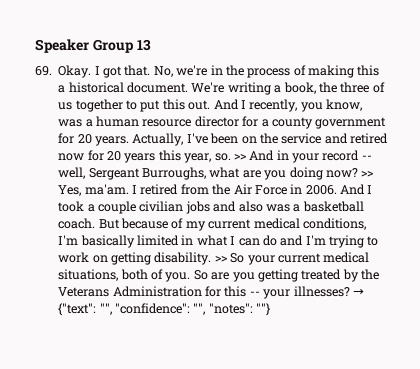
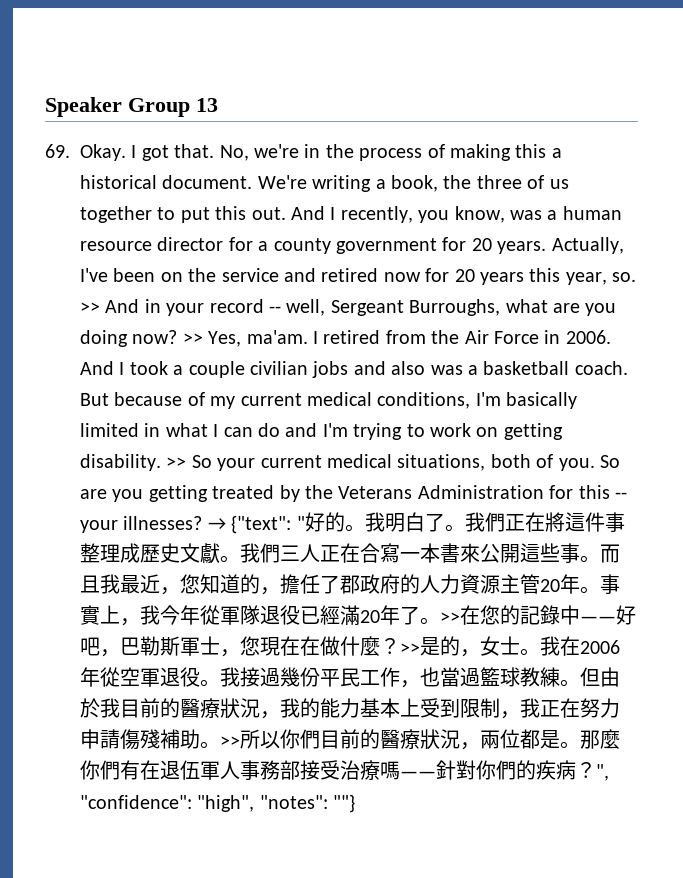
- → {"text": "", "confidence": "", "notes": ""}
+ → {"text": "好的。我明白了。我們正在將這件事整理成歷史文獻。我們三人正在合寫一本書來公開這些事。而且我最近，您知道的，擔任了郡政府的人力資源主管20年。事實上，我今年從軍隊退役已經滿20年了。>>在您的記錄中——好吧，巴勒斯軍士，您現在在做什麼？>>是的，女士。我在2006年從空軍退役。我接過幾份平民工作，也當過籃球教練。但由於我目前的醫療狀況，我的能力基本上受到限制，我正在努力申請傷殘補助。>>所以你們目前的醫療狀況，兩位都是。那麼你們有在退伍軍人事務部接受治療嗎——針對你們的疾病？", "confidence": "high", "notes": ""}

